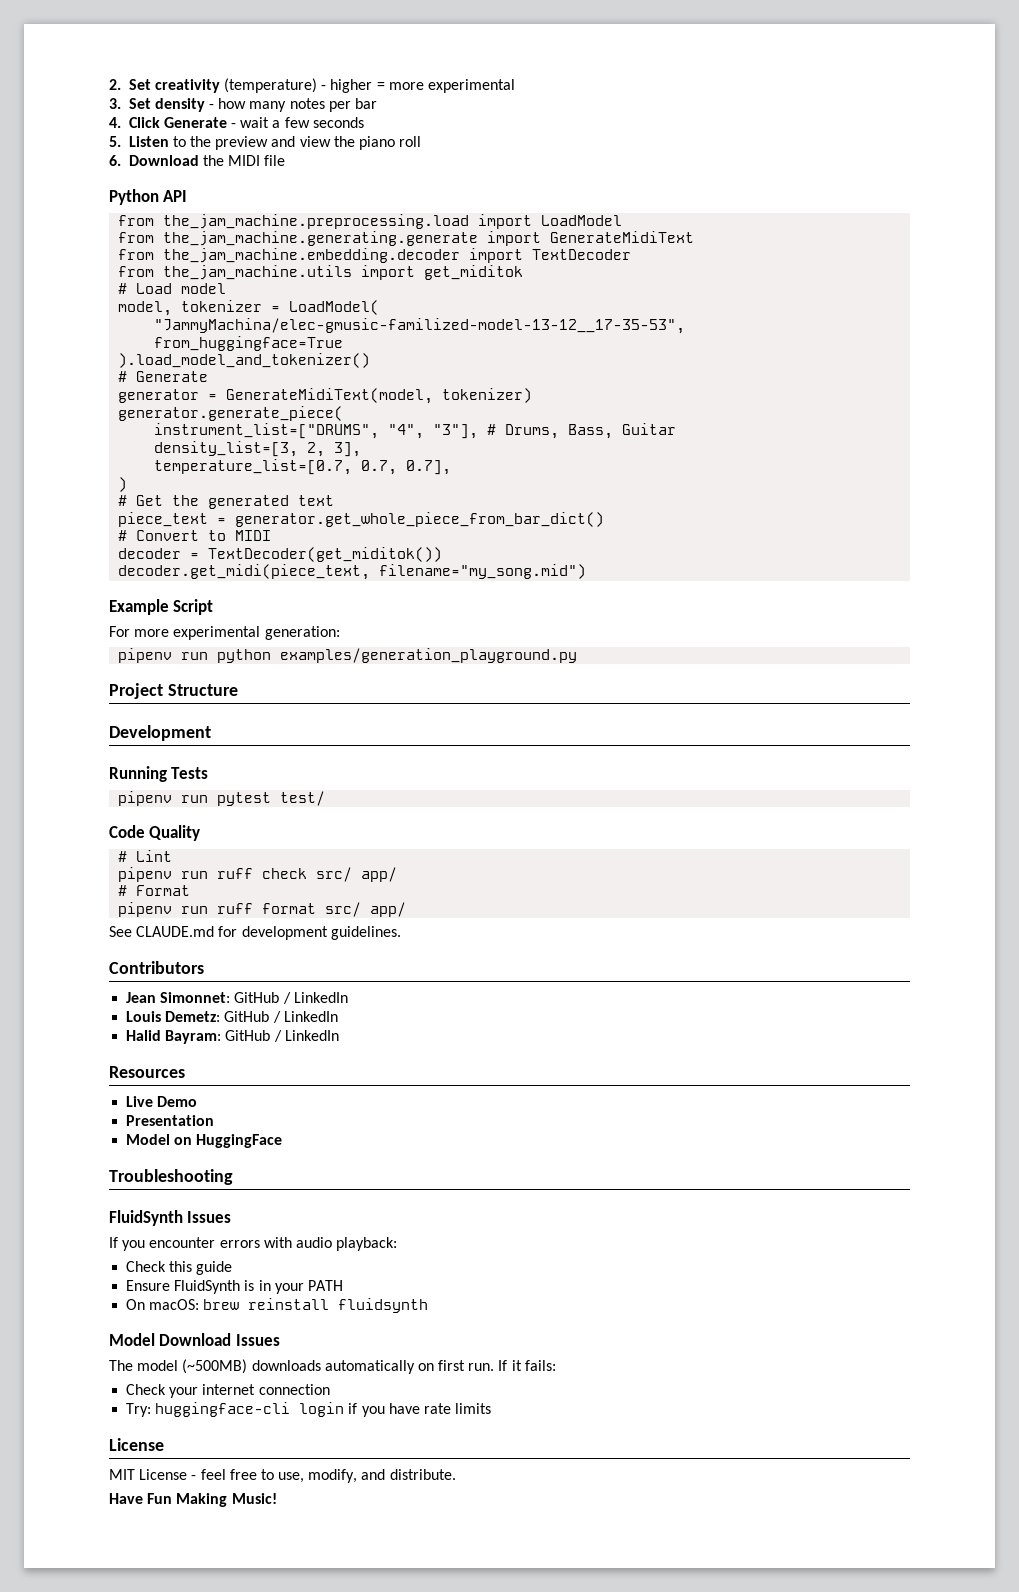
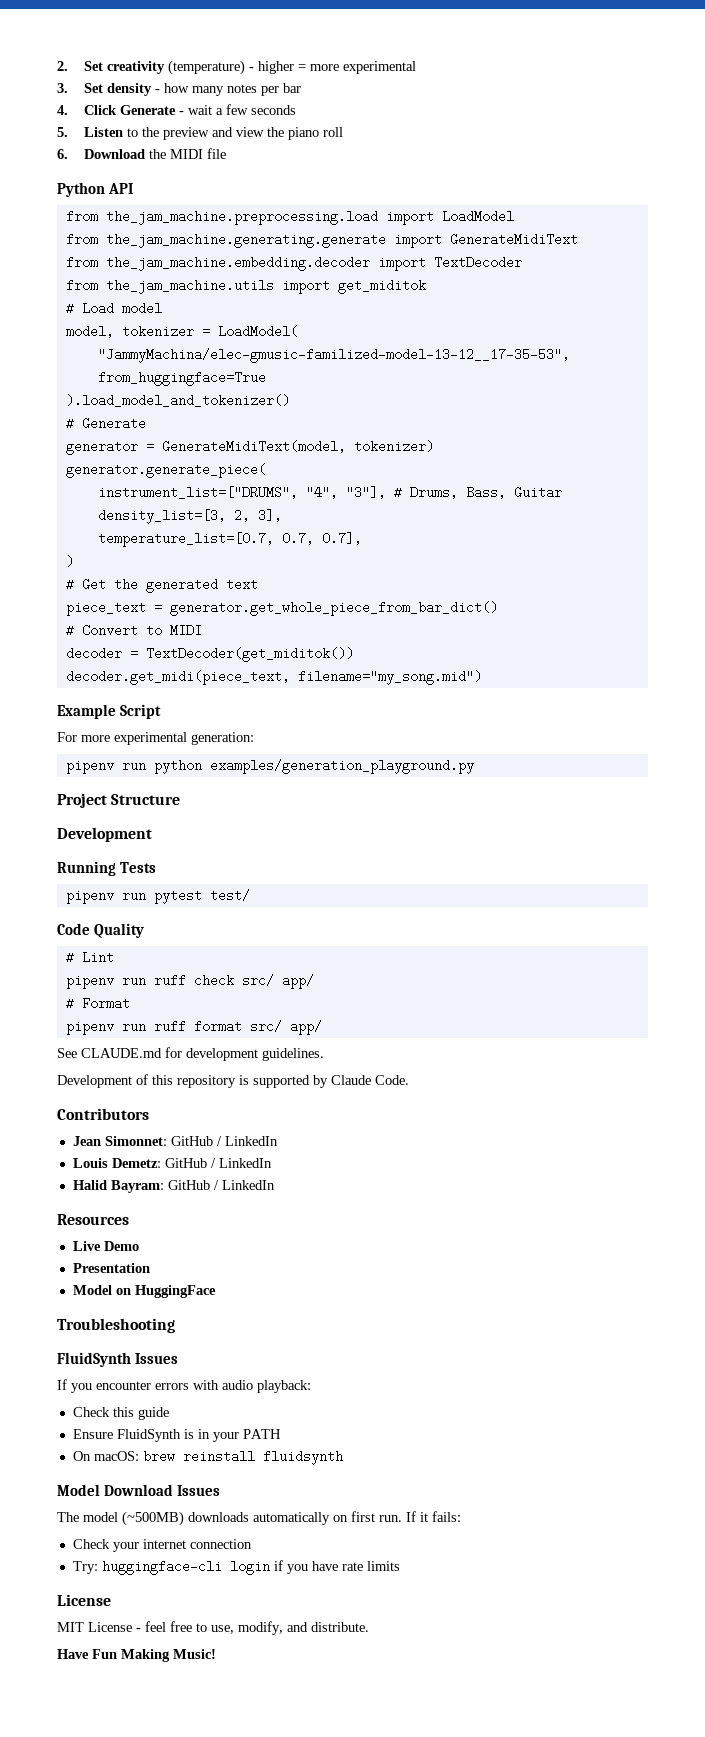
+ Development of this repository is supported by Claude Code.

